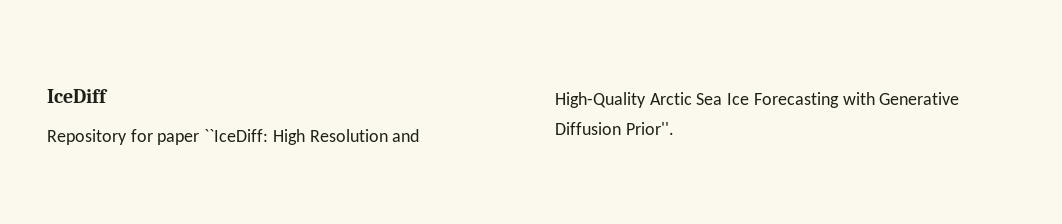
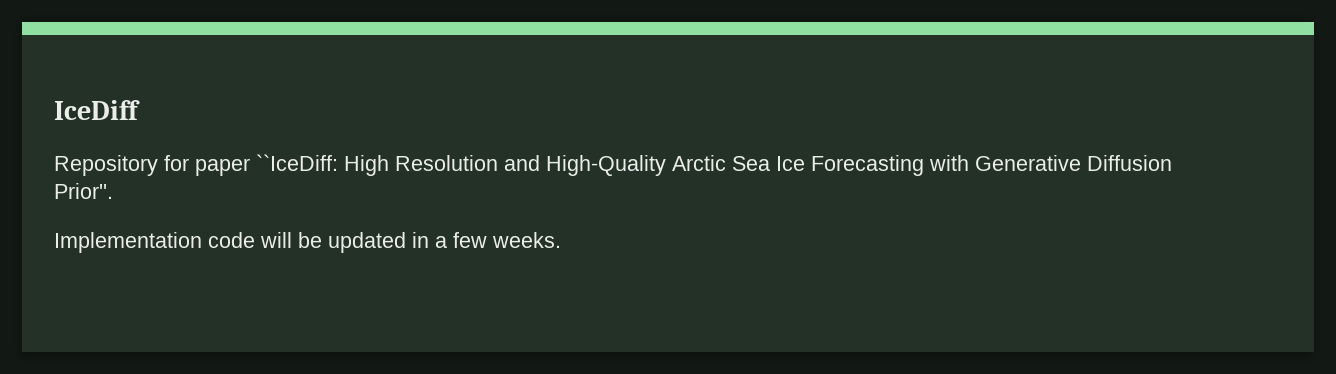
+ Implementation code will be updated in a few weeks.

